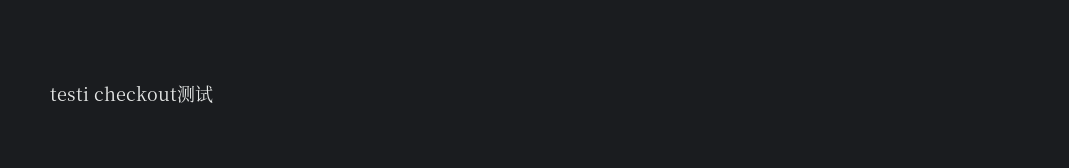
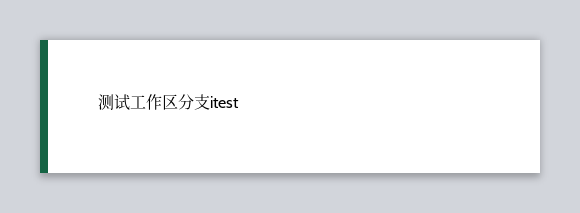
- testi checkout测试
+ 测试工作区分支itest

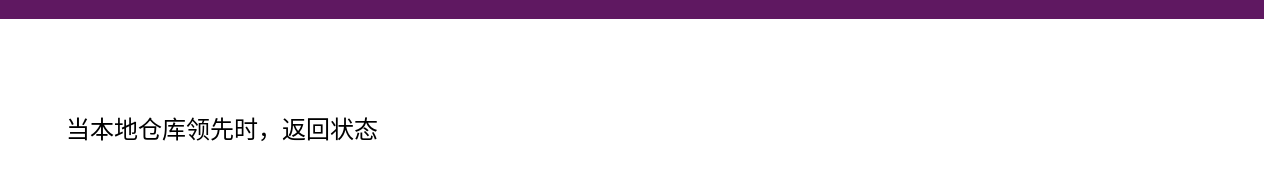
- 测试工作区分支itest
+ 当本地仓库领先时，返回状态

